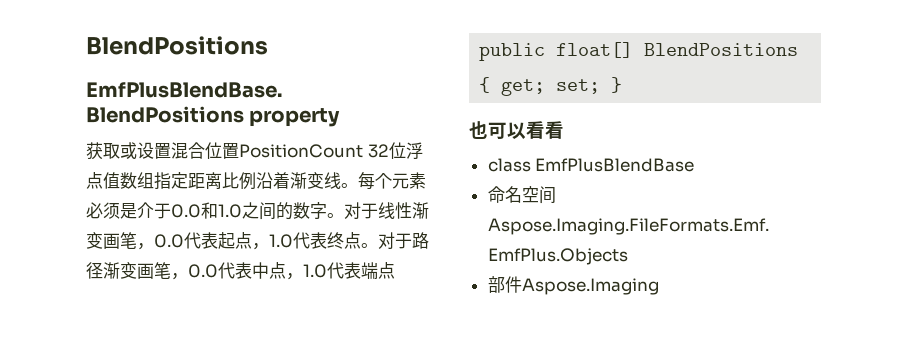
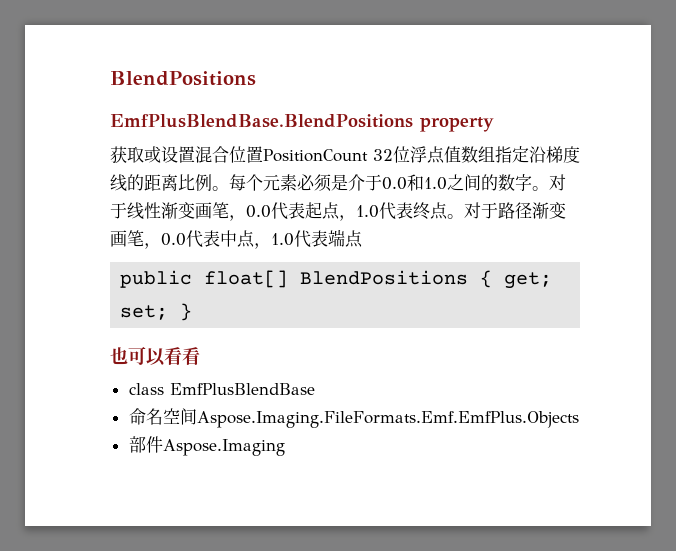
- 获取或设置混合位置PositionCount 32位浮点值数组指定距离比例沿着渐变线。
+ 获取或设置混合位置PositionCount 32位浮点值数组指定沿梯度线的距离比例。

